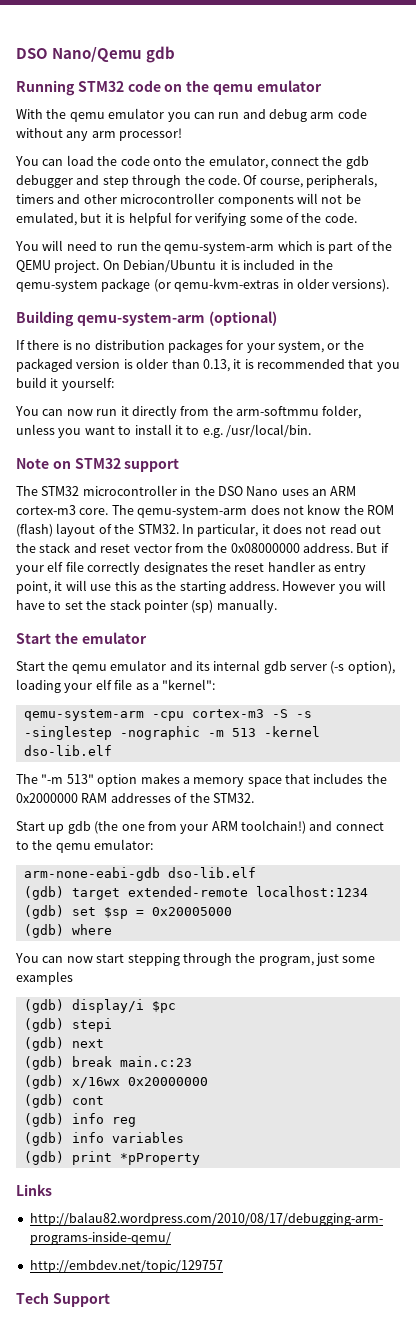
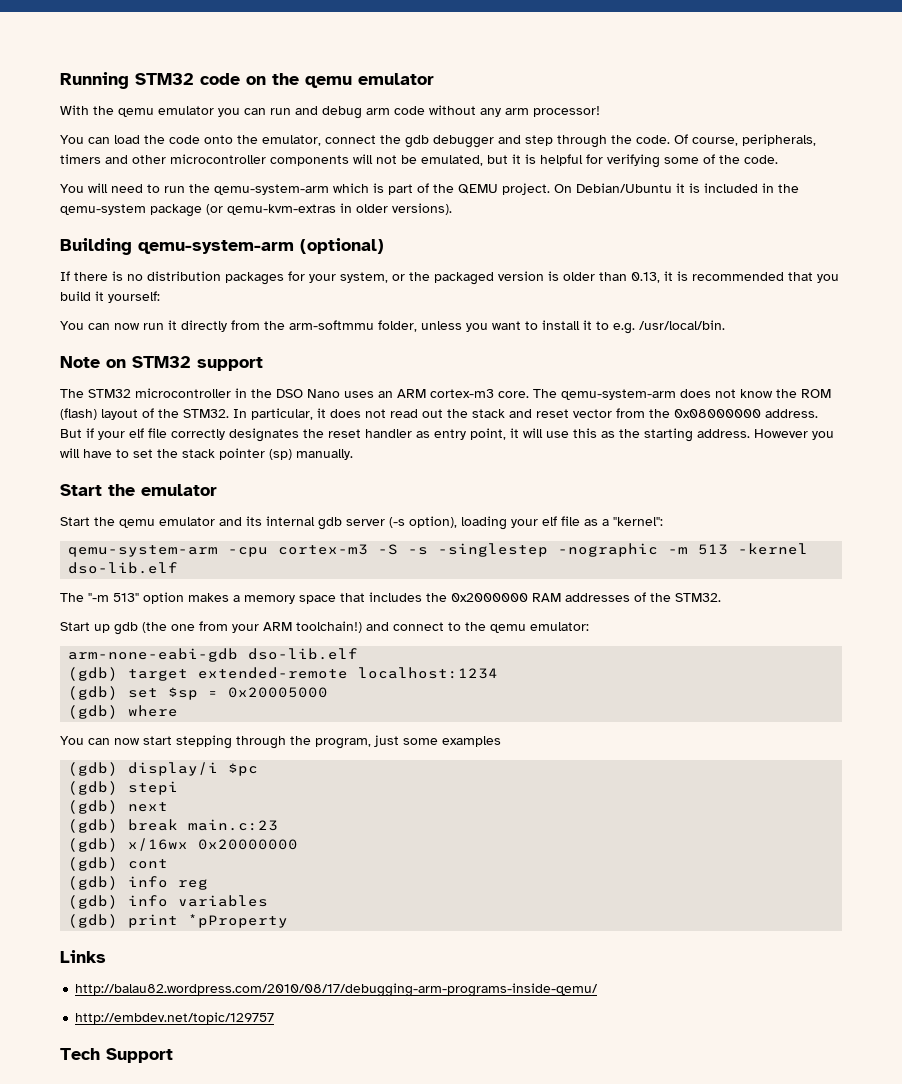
- DSO Nano/Qemu gdb

